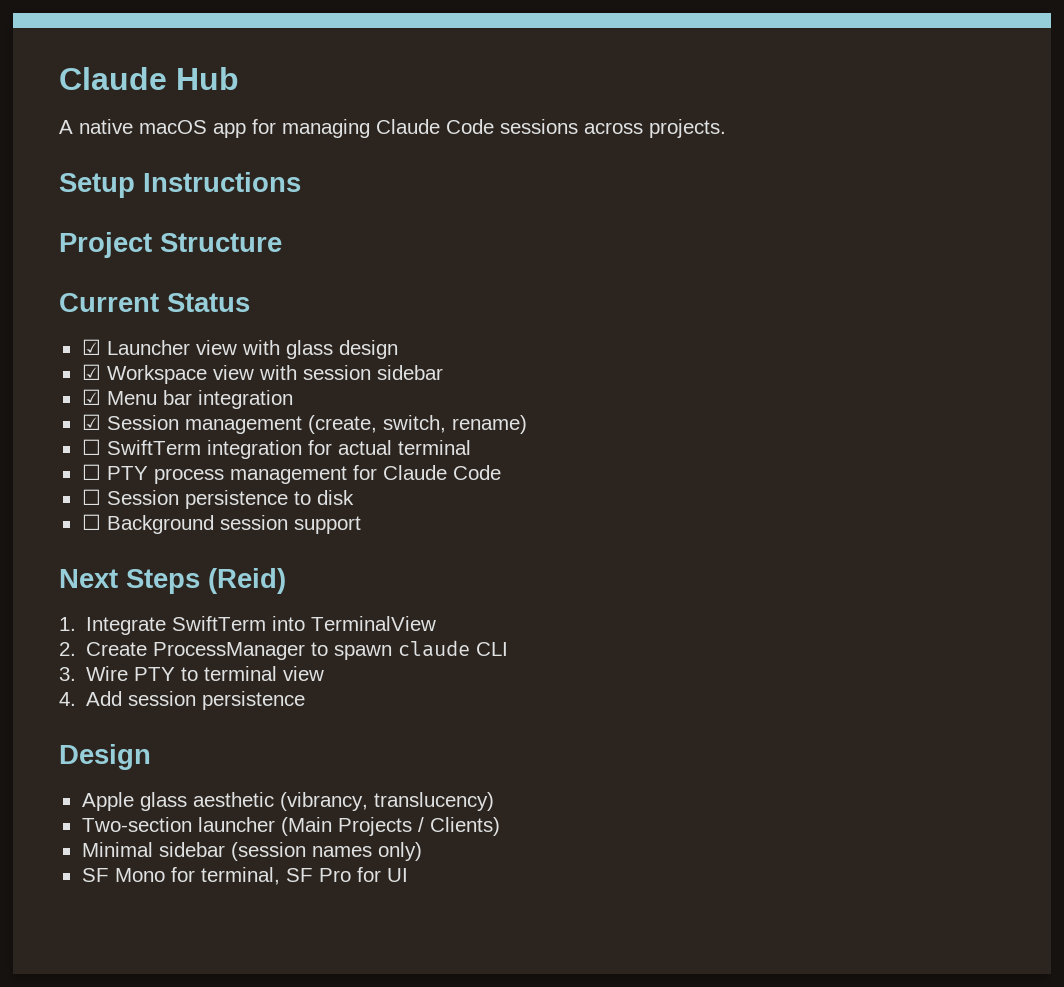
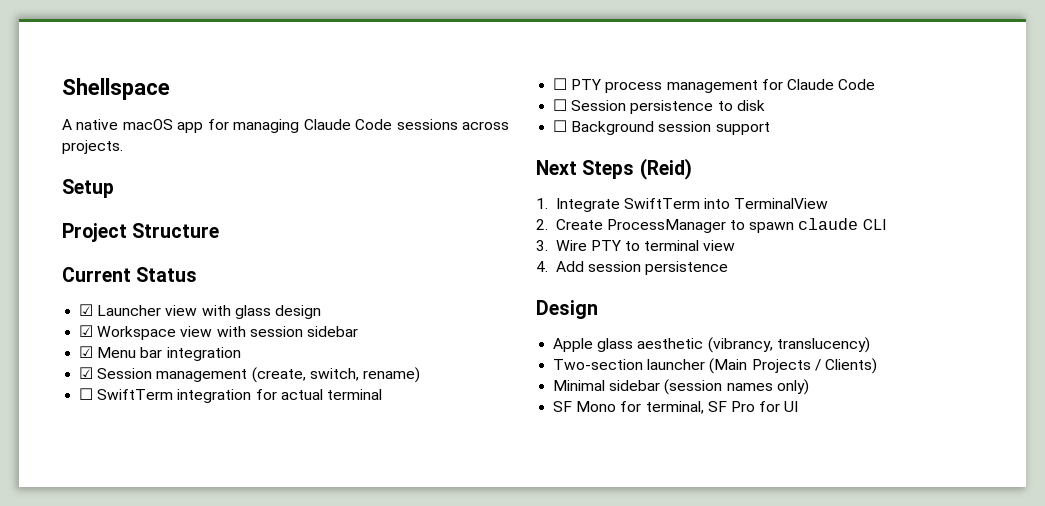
- Claude Hub
+ Shellspace
- Setup Instructions
+ Setup

